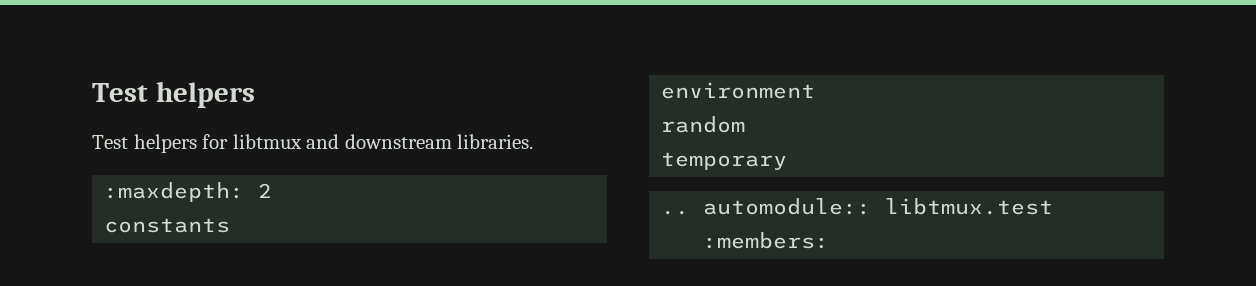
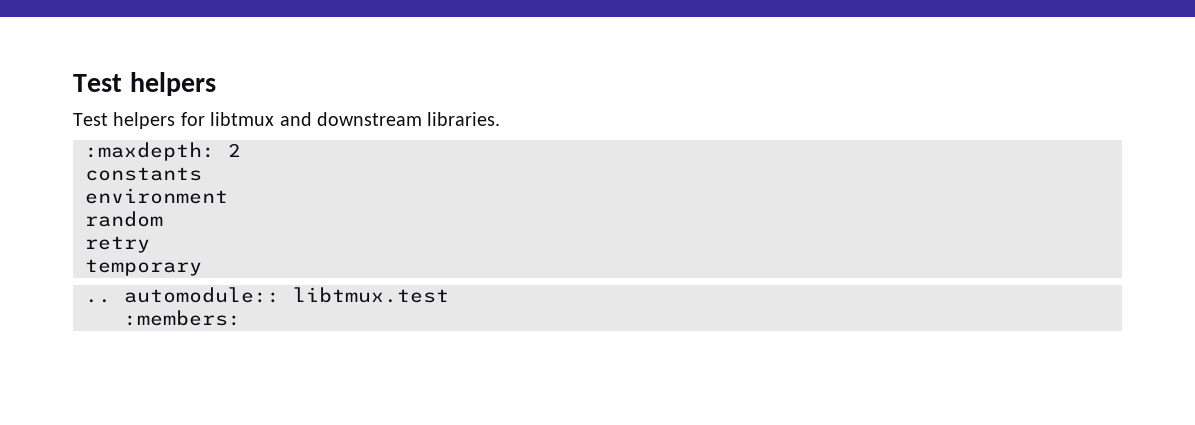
+ retry

